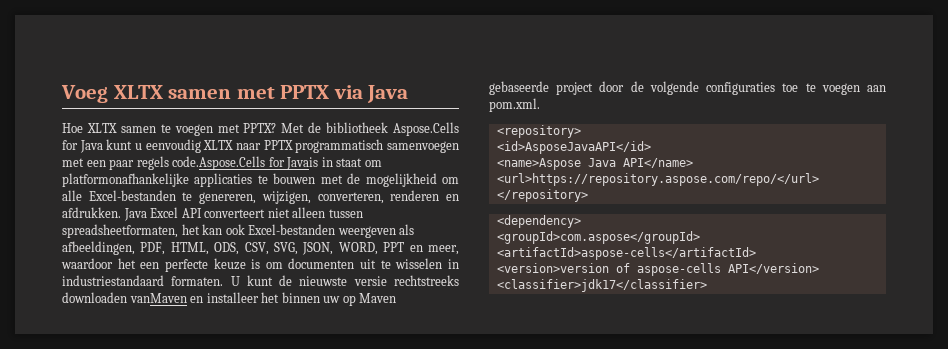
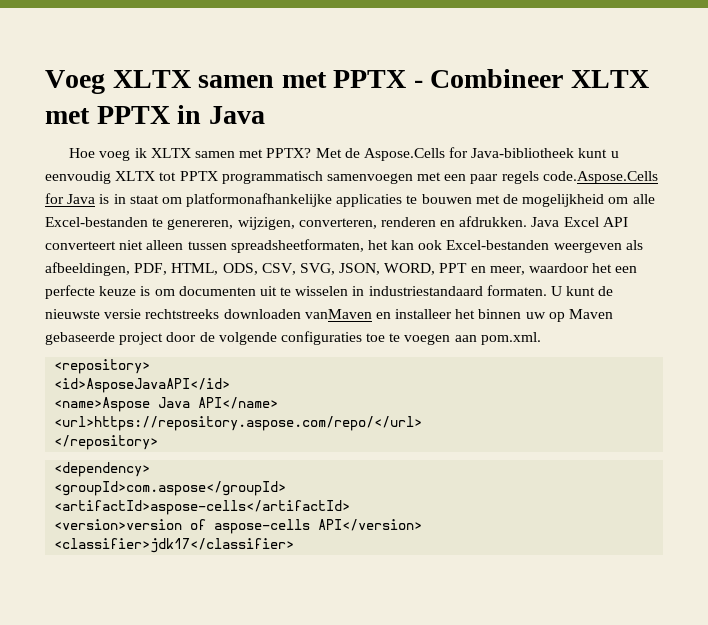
- Voeg XLTX samen met PPTX via Java
- Hoe XLTX samen te voegen met PPTX?
+ Voeg XLTX samen met PPTX - Combineer XLTX met PPTX in Java
+ Hoe voeg ik XLTX samen met PPTX?
- Met de bibliotheek Aspose.Cells for Java kunt u eenvoudig XLTX naar PPTX programmatisch samenvoegen met een paar regels code.Aspose.Cells for Javais in staat om platformonafhankelijke applicaties te bouwen met de mogelijkheid om alle Excel-bestanden te genereren, wijzigen, converteren, renderen en afdrukken.
+ Met de Aspose.Cells for Java-bibliotheek kunt u eenvoudig XLTX tot PPTX programmatisch samenvoegen met een paar regels code.Aspose.Cells for Java is in staat om platformonafhankelijke applicaties te bouwen met de mogelijkheid om alle Excel-bestanden te genereren, wijzigen, converteren, renderen en afdrukken.

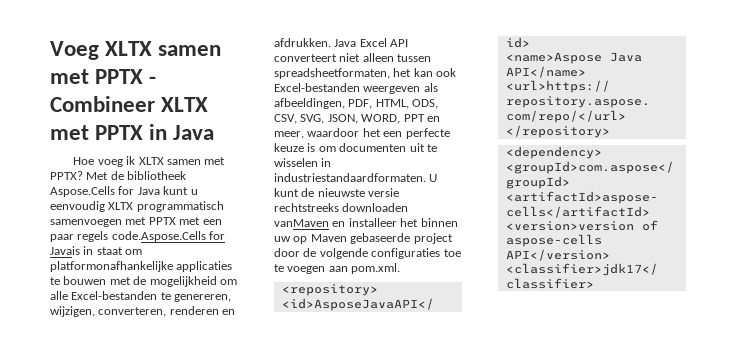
- Met de Aspose.Cells for Java-bibliotheek kunt u eenvoudig XLTX tot PPTX programmatisch samenvoegen met een paar regels code.Aspose.Cells for Java is in staat om platformonafhankelijke applicaties te bouwen met de mogelijkheid om alle Excel-bestanden te genereren, wijzigen, converteren, renderen en afdrukken.
+ Met de bibliotheek Aspose.Cells for Java kunt u eenvoudig XLTX programmatisch samenvoegen met PPTX met een paar regels code.Aspose.Cells for Javais in staat om platformonafhankelijke applicaties te bouwen met de mogelijkheid om alle Excel-bestanden te genereren, wijzigen, converteren, renderen en afdrukken.
- Java Excel API converteert niet alleen tussen spreadsheetformaten, het kan ook Excel-bestanden weergeven als afbeeldingen, PDF, HTML, ODS, CSV, SVG, JSON, WORD, PPT en meer, waardoor het een perfecte keuze is om documenten uit te wisselen in industriestandaard formaten.
+ Java Excel API converteert niet alleen tussen spreadsheetformaten, het kan ook Excel-bestanden weergeven als afbeeldingen, PDF, HTML, ODS, CSV, SVG, JSON, WORD, PPT en meer, waardoor het een perfecte keuze is om documenten uit te wisselen in industriestandaardformaten.

